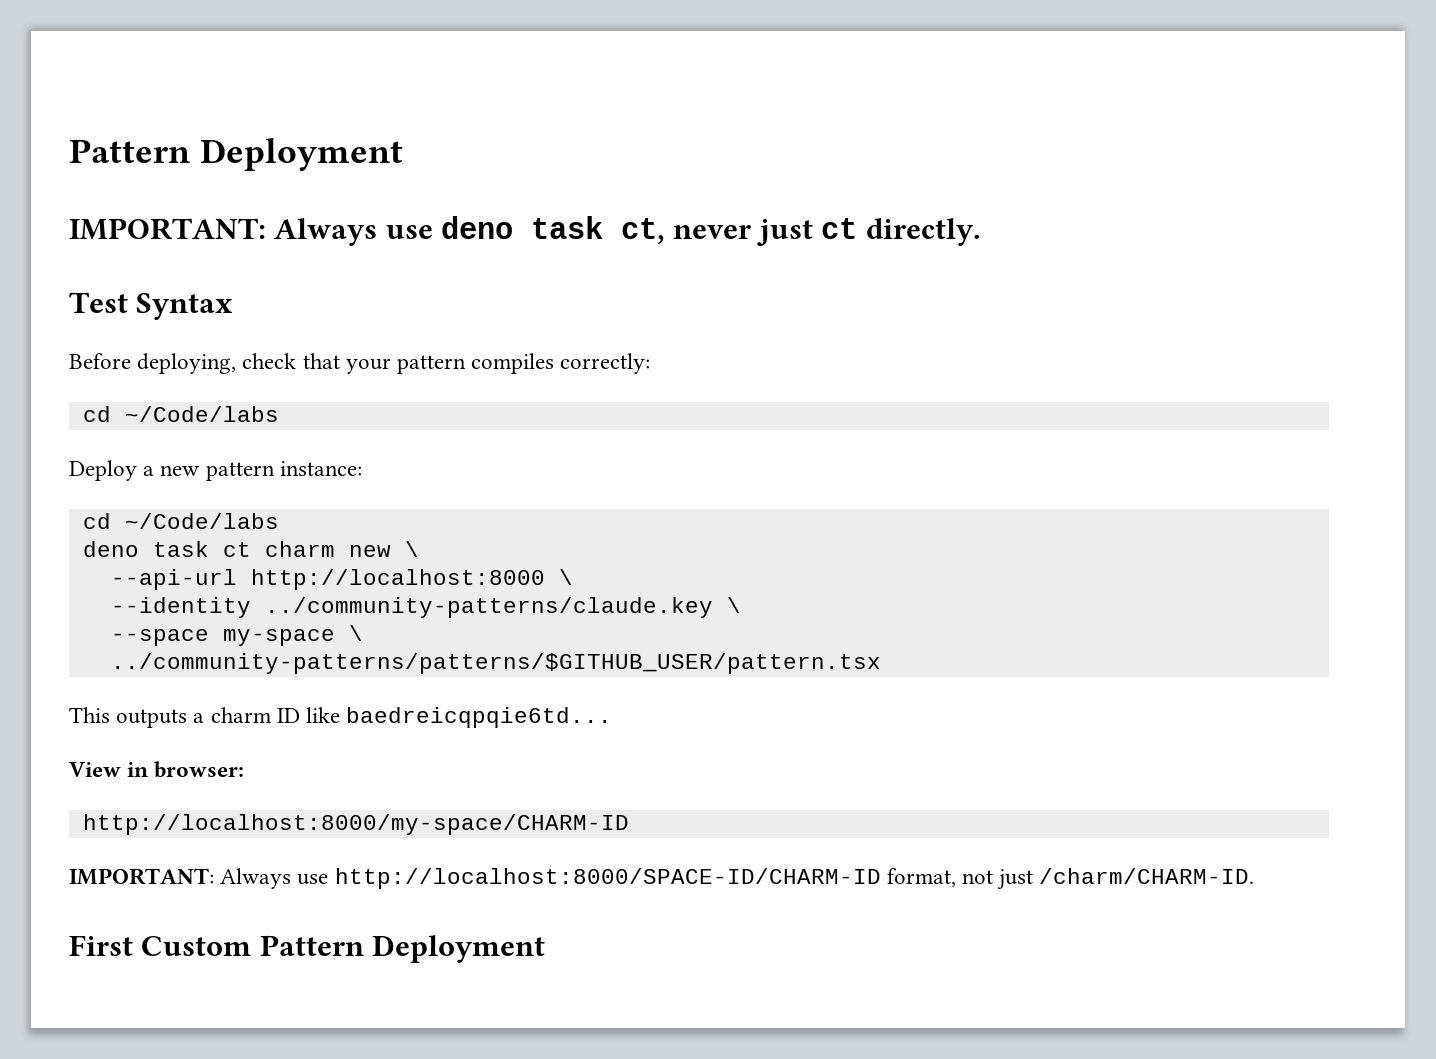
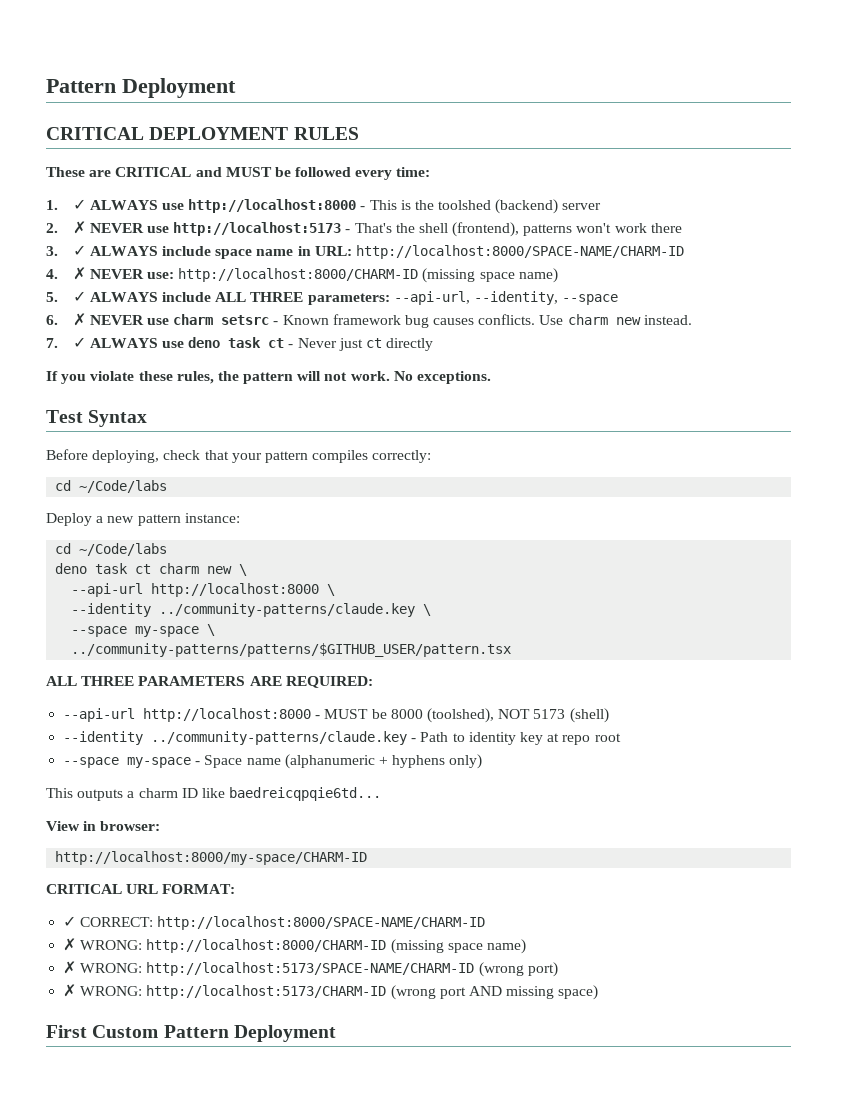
- IMPORTANT: Always use deno task ct, never just ct directly.
+ CRITICAL DEPLOYMENT RULES
+ These are CRITICAL and MUST be followed every time:
+ 1. ✓ ALWAYS use http://localhost:8000 - This is the toolshed (backend) server
+ 2. ✗ NEVER use http://localhost:5173 - That's the shell (frontend), patterns won't work there
+ 3. ✓ ALWAYS include space name in URL: http://localhost:8000/SPACE-NAME/CHARM-ID
+ 4. ✗ NEVER use: http://localhost:8000/CHARM-ID (missing space name)
+ 5. ✓ ALWAYS include ALL THREE parameters: --api-url, --identity, --space
+ 6. ✗ NEVER use charm setsrc - Known framework bug causes conflicts. Use charm new instead.
+ 7. ✓ ALWAYS use deno task ct - Never just ct directly
+ If you violate these rules, the pattern will not work. No exceptions.
+ ALL THREE PARAMETERS ARE REQUIRED:
+ --api-url http://localhost:8000 - MUST be 8000 (toolshed), NOT 5173 (shell)
+ --identity ../community-patterns/claude.key - Path to identity key at repo root
+ --space my-space - Space name (alphanumeric + hyphens only)
- IMPORTANT: Always use http://localhost:8000/SPACE-ID/CHARM-ID format, not just /charm/CHARM-ID.
+ CRITICAL URL FORMAT:
+ ✓ CORRECT: http://localhost:8000/SPACE-NAME/CHARM-ID
+ ✗ WRONG: http://localhost:8000/CHARM-ID (missing space name)
+ ✗ WRONG: http://localhost:5173/SPACE-NAME/CHARM-ID (wrong port)
+ ✗ WRONG: http://localhost:5173/CHARM-ID (wrong port AND missing space)

